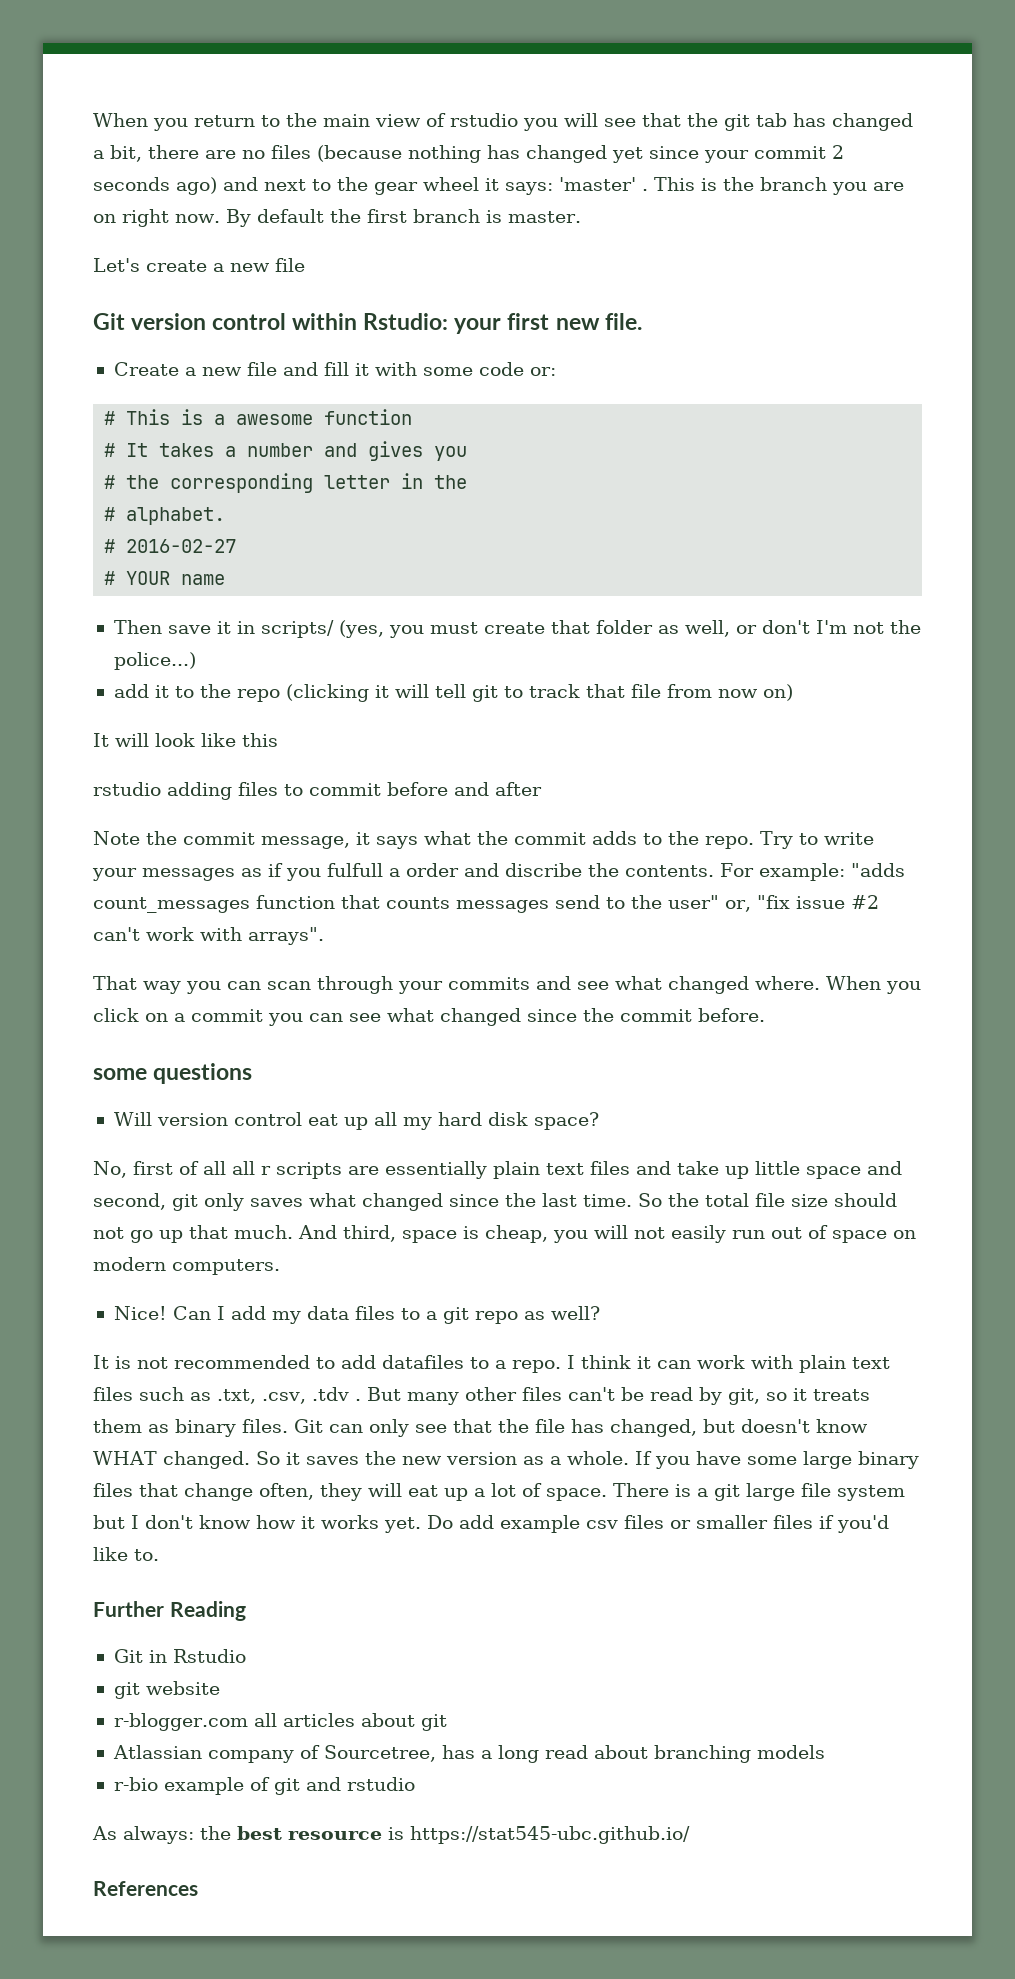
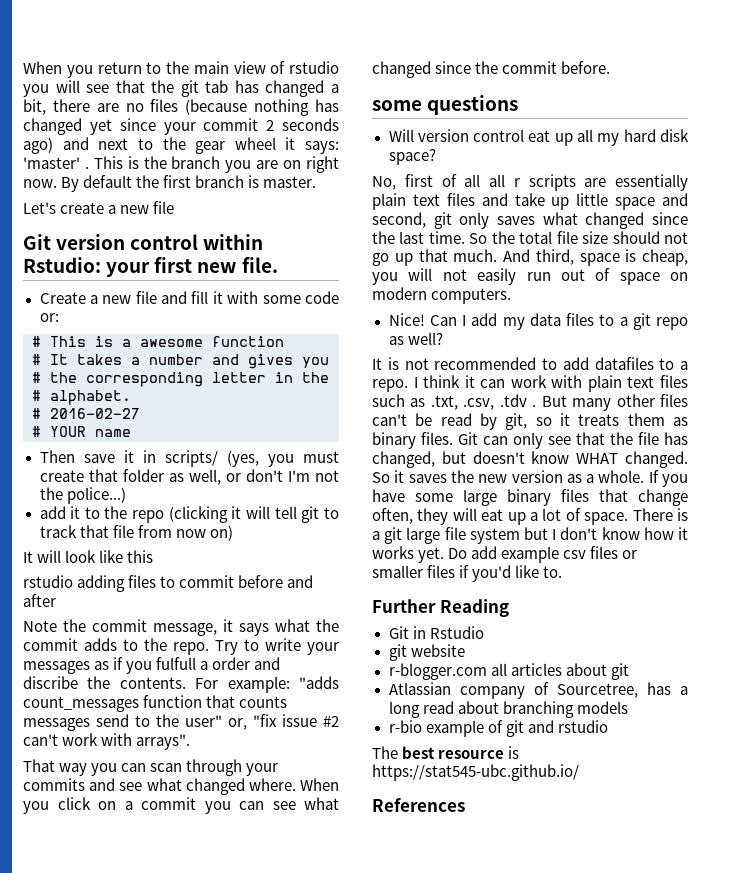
- As always: the best resource is https://stat545-ubc.github.io/
+ The best resource is https://stat545-ubc.github.io/

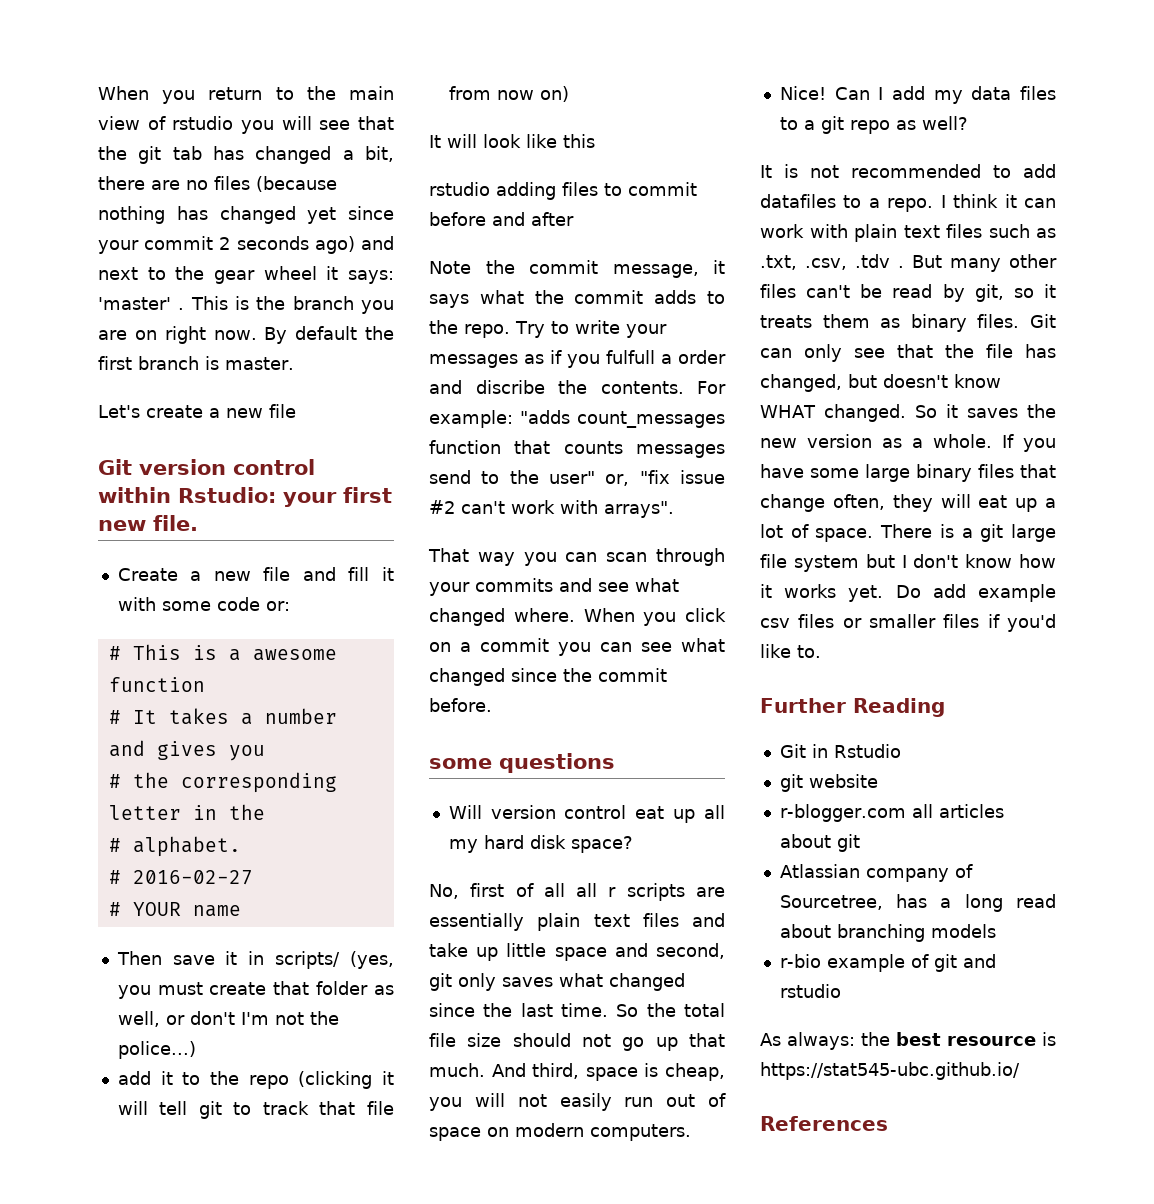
- The best resource is https://stat545-ubc.github.io/
+ As always: the best resource is https://stat545-ubc.github.io/

